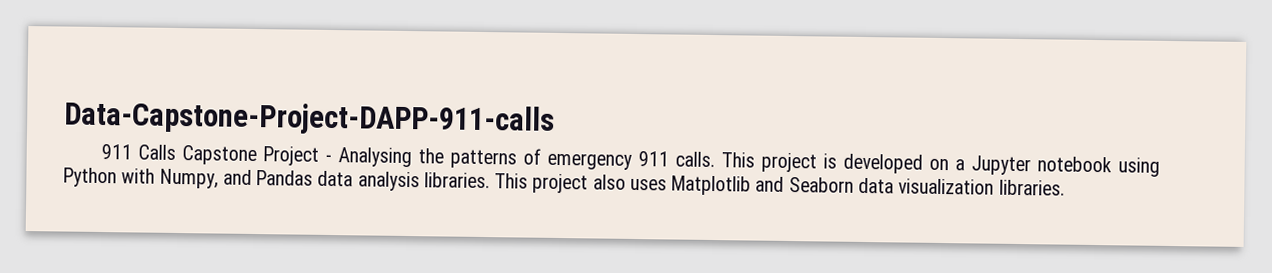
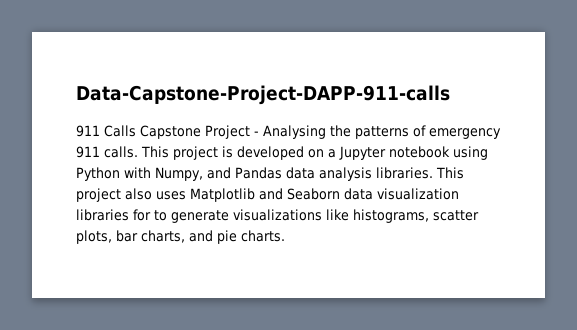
- This project also uses Matplotlib and Seaborn data visualization libraries.
+ This project also uses Matplotlib and Seaborn data visualization libraries for to generate visualizations like histograms, scatter plots, bar charts, and pie charts.

